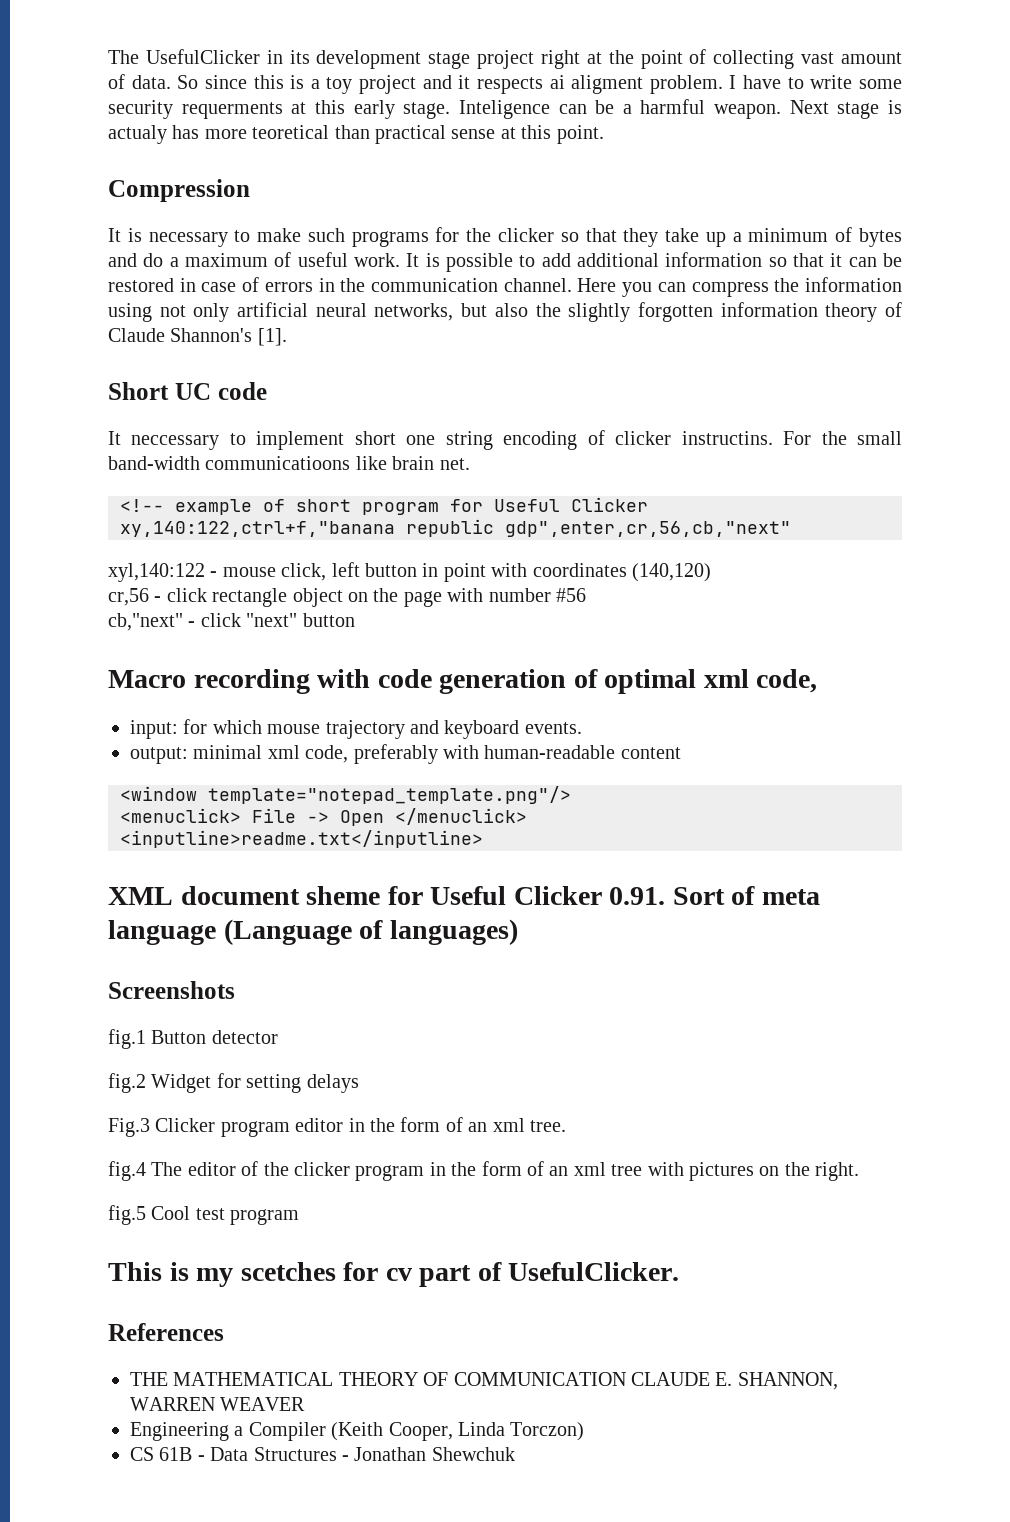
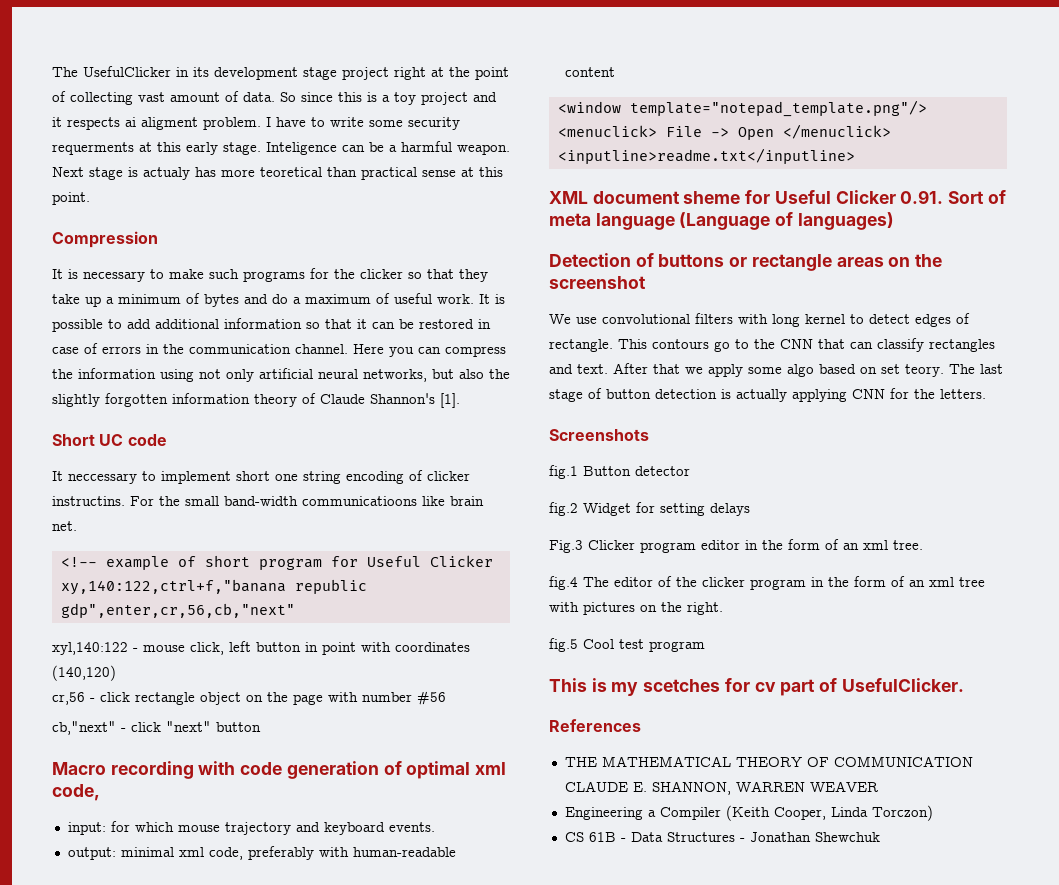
+ Detection of buttons or rectangle areas on the screenshot
+ We use convolutional filters with long kernel to detect edges of rectangle. This contours go to the CNN that can classify rectangles and text. After that we apply some algo based on set teory. The last stage of button detection is actually applying CNN for the letters.

